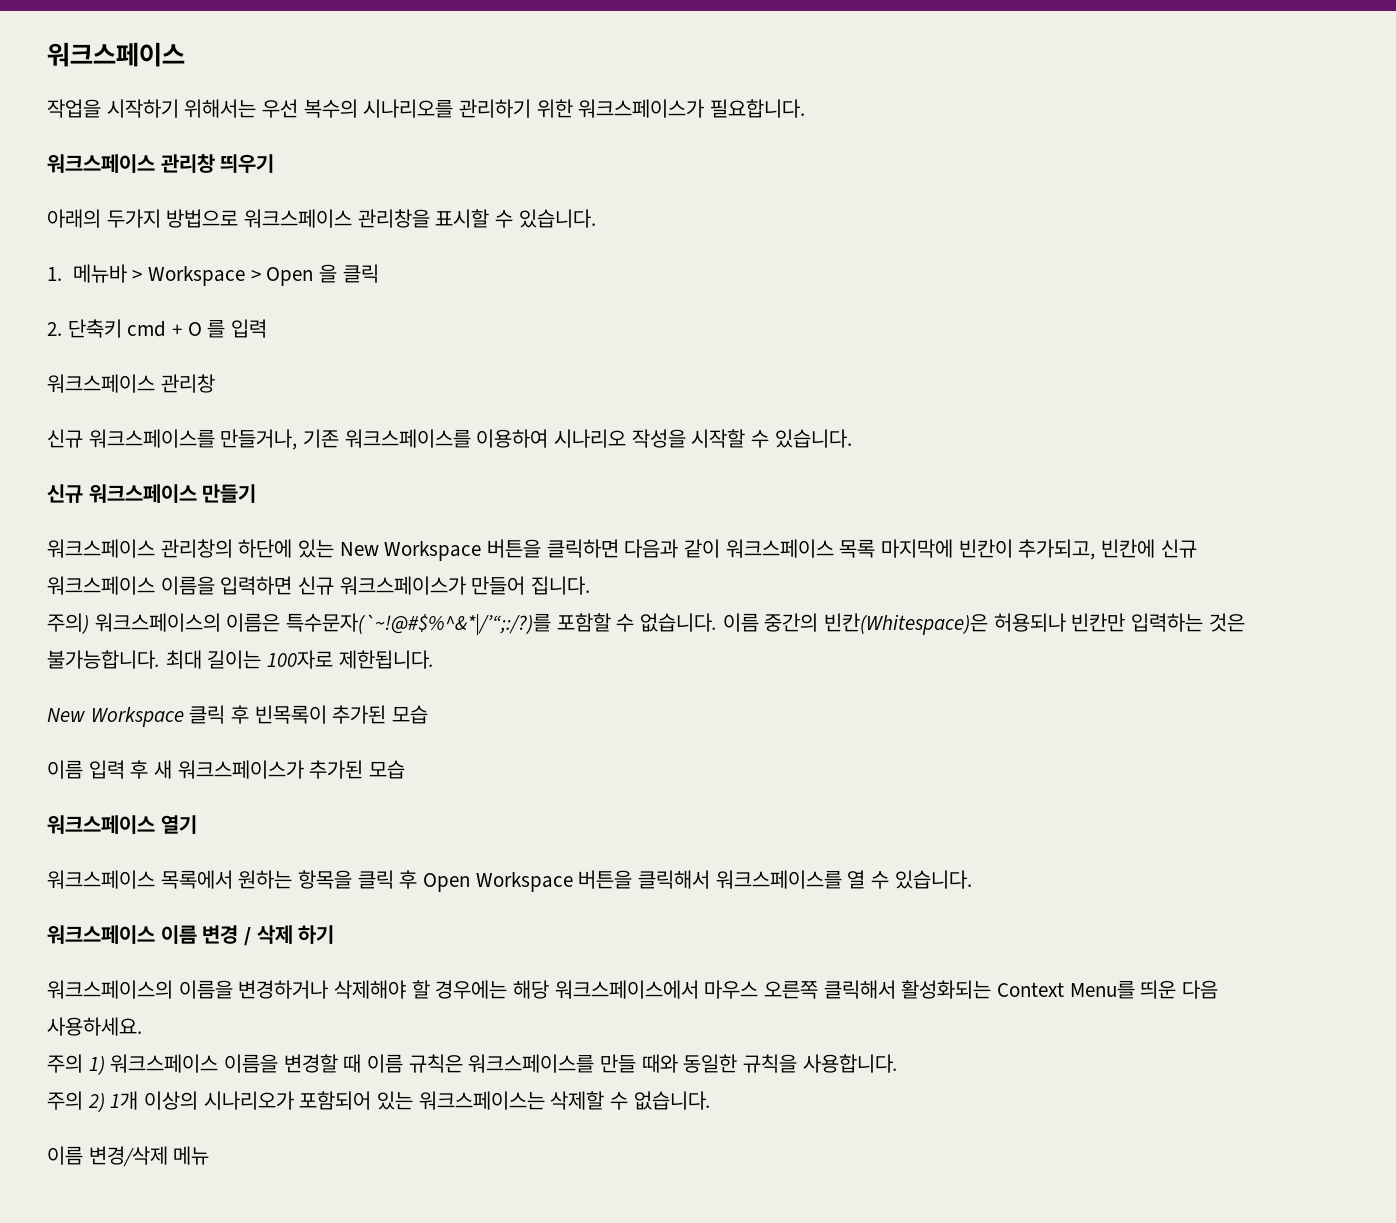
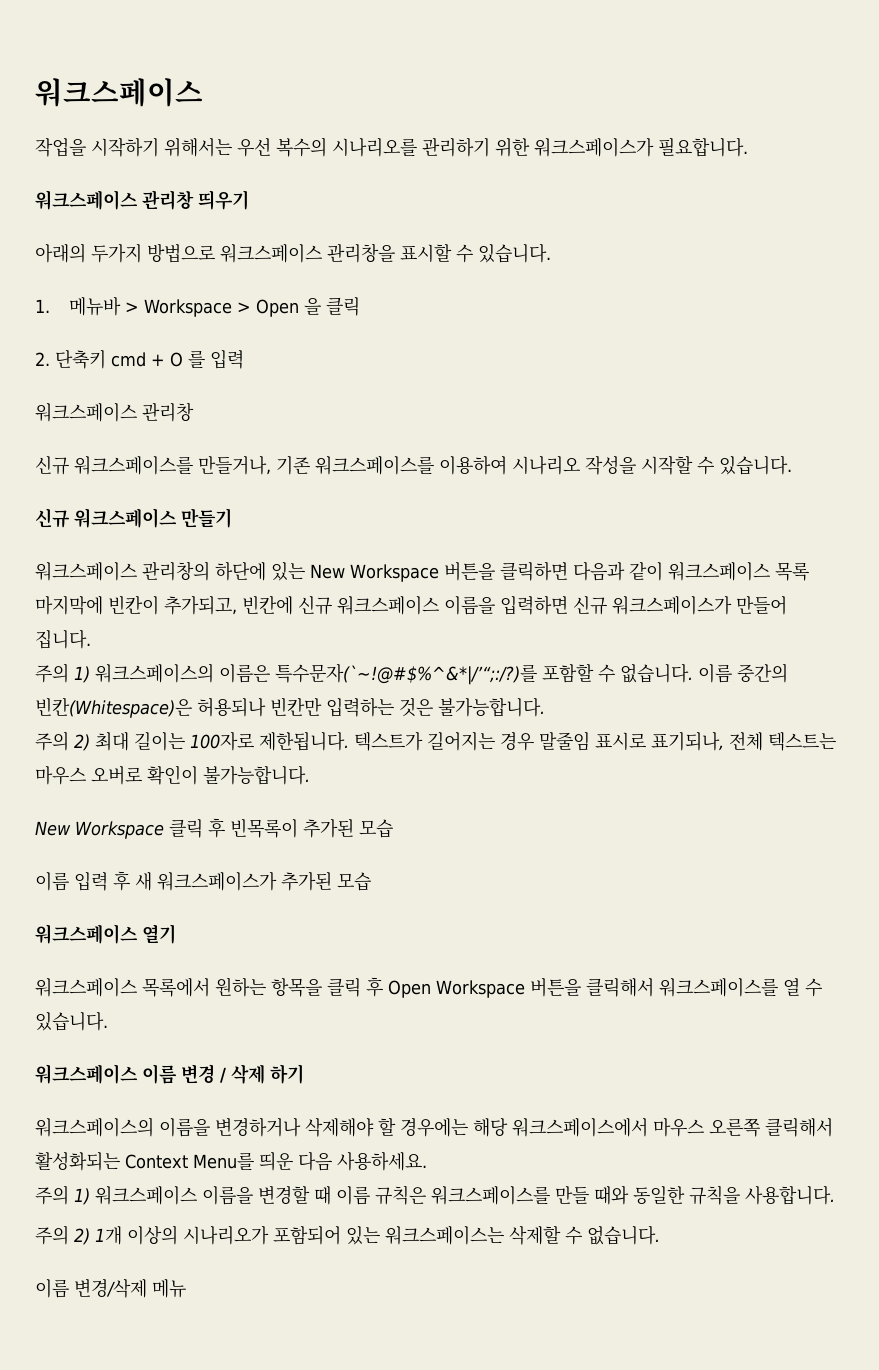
- 주의) 워크스페이스의 이름은 특수문자(`~!@#$%^&*|/’“;:/?)를 포함할 수 없습니다.
+ 주의 1) 워크스페이스의 이름은 특수문자(`~!@#$%^&*|/’“;:/?)를 포함할 수 없습니다.
- 이름 중간의 빈칸(Whitespace)은 허용되나 빈칸만 입력하는 것은 불가능합니다. 최대 길이는 100자로 제한됩니다.
+ 이름 중간의 빈칸(Whitespace)은 허용되나 빈칸만 입력하는 것은 불가능합니다.
+ 주의 2) 최대 길이는 100자로 제한됩니다. 텍스트가 길어지는 경우 말줄임 표시로 표기되나, 전체 텍스트는 마우스 오버로 확인이 불가능합니다.

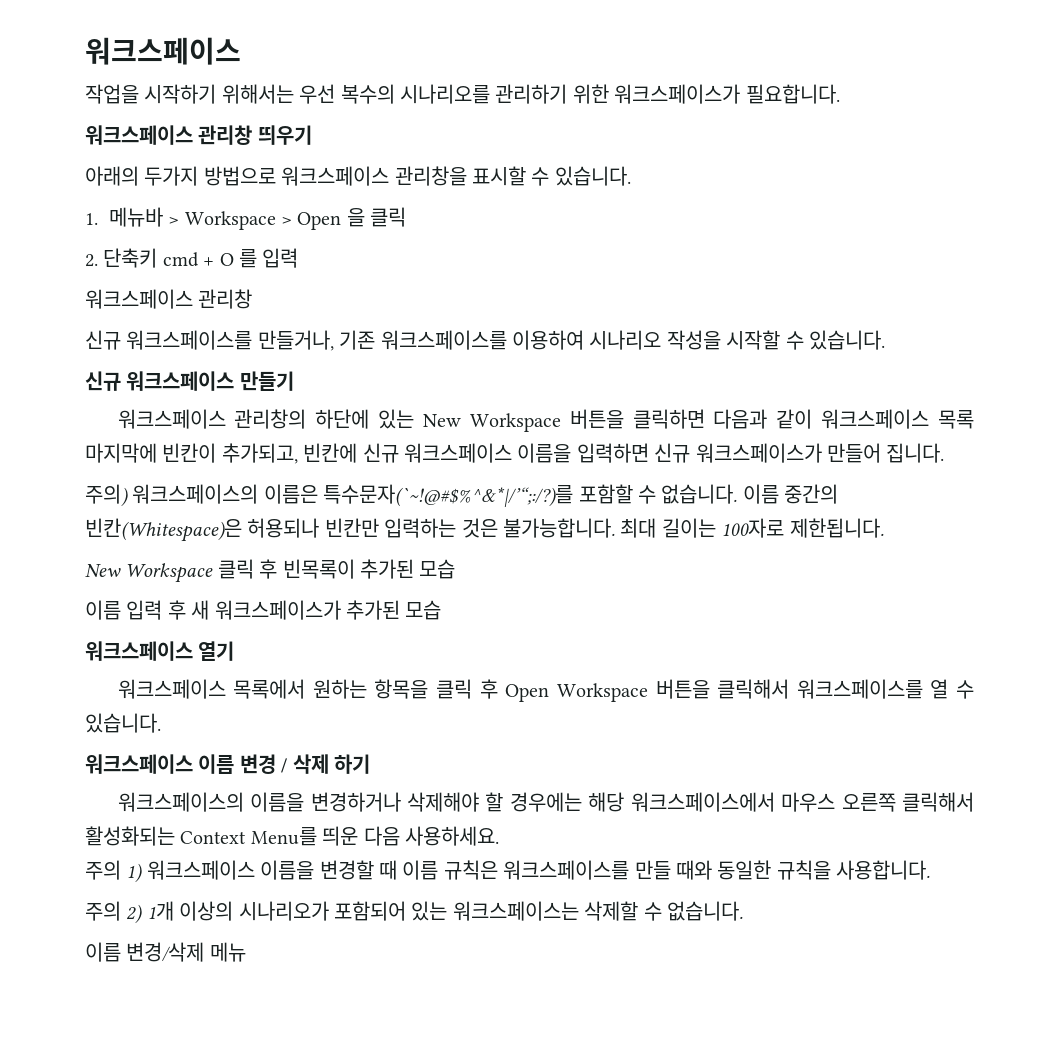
- 주의 1) 워크스페이스의 이름은 특수문자(`~!@#$%^&*|/’“;:/?)를 포함할 수 없습니다.
+ 주의) 워크스페이스의 이름은 특수문자(`~!@#$%^&*|/’“;:/?)를 포함할 수 없습니다.
- 이름 중간의 빈칸(Whitespace)은 허용되나 빈칸만 입력하는 것은 불가능합니다.
- 주의 2) 최대 길이는 100자로 제한됩니다. 텍스트가 길어지는 경우 말줄임 표시로 표기되나, 전체 텍스트는 마우스 오버로 확인이 불가능합니다.
+ 이름 중간의 빈칸(Whitespace)은 허용되나 빈칸만 입력하는 것은 불가능합니다. 최대 길이는 100자로 제한됩니다.

